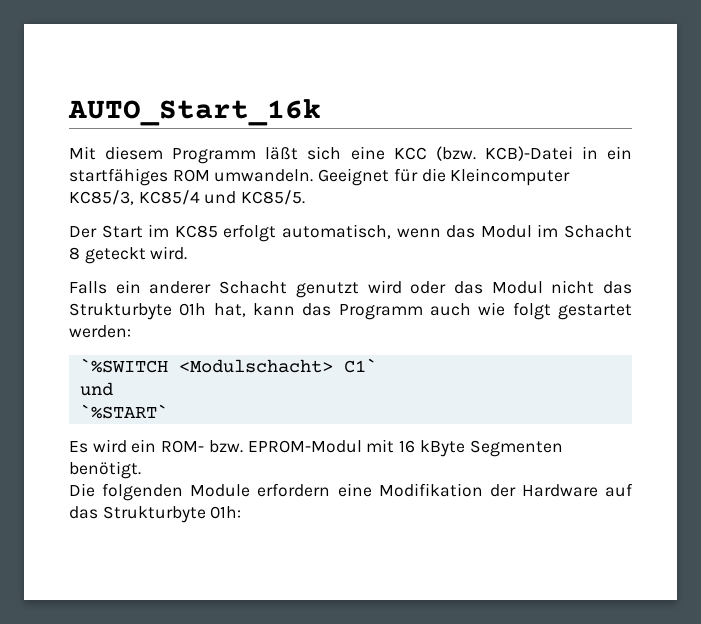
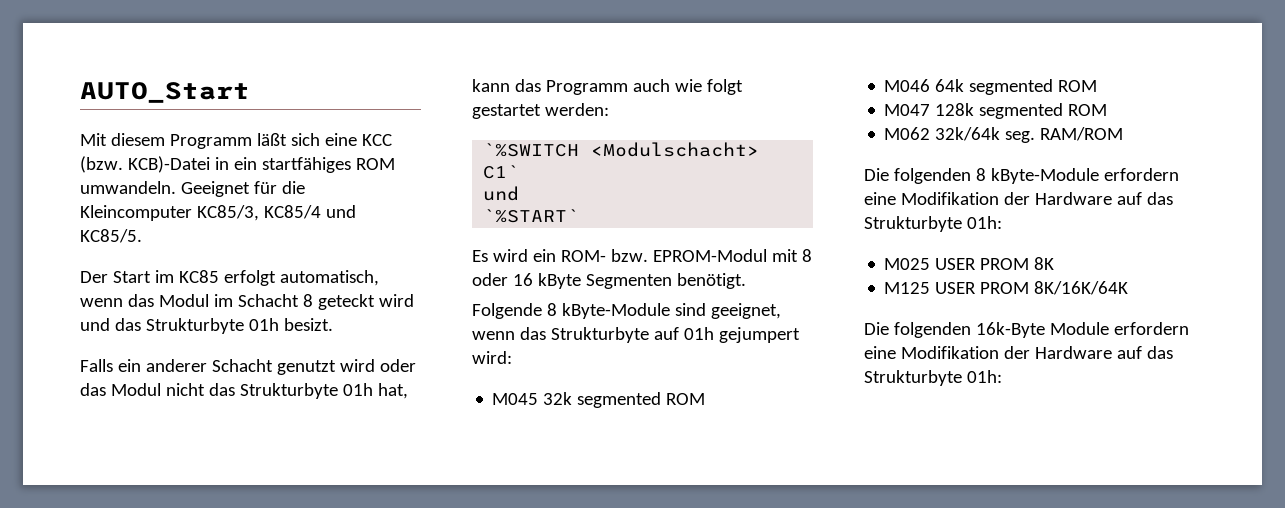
- AUTO_Start_16k
+ AUTO_Start
- Der Start im KC85 erfolgt automatisch, wenn das Modul im Schacht 8 geteckt wird.
+ Der Start im KC85 erfolgt automatisch, wenn das Modul im Schacht 8 geteckt wird und das Strukturbyte 01h besizt.
- Es wird ein ROM- bzw. EPROM-Modul mit 16 kByte Segmenten benötigt.
+ Es wird ein ROM- bzw. EPROM-Modul mit 8 oder 16 kByte Segmenten benötigt.
- Die folgenden Module erfordern eine Modifikation der Hardware auf das Strukturbyte 01h:
+ Folgende 8 kByte-Module sind geeignet, wenn das Strukturbyte auf 01h gejumpert wird:
+ M045 32k segmented ROM
+ M046 64k segmented ROM
+ M047 128k segmented ROM
+ M062 32k/64k seg. RAM/ROM
+ Die folgenden 8 kByte-Module erfordern eine Modifikation der Hardware auf das Strukturbyte 01h:
+ M025 USER PROM 8K
+ M125 USER PROM 8K/16K/64K
+ Die folgenden 16k-Byte Module erfordern eine Modifikation der Hardware auf das Strukturbyte 01h:

